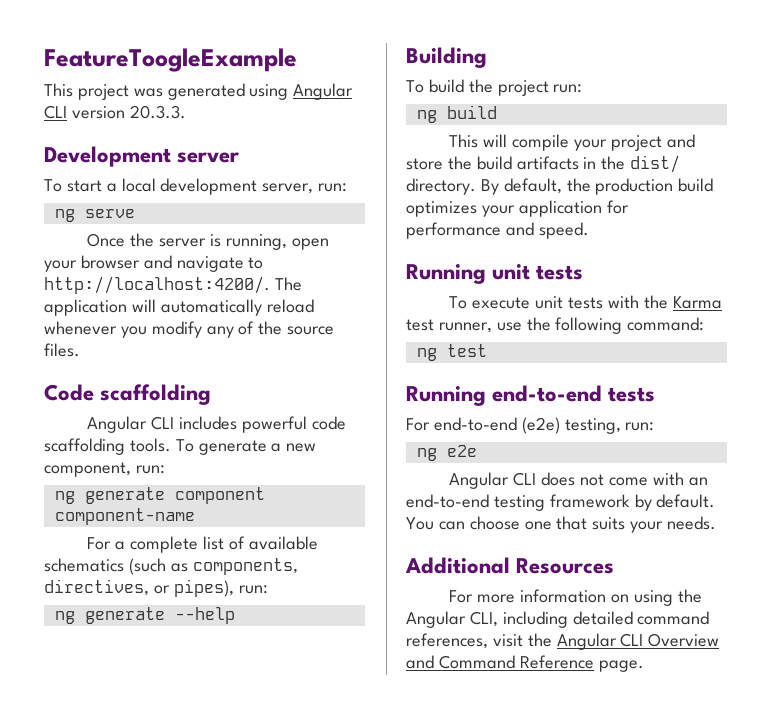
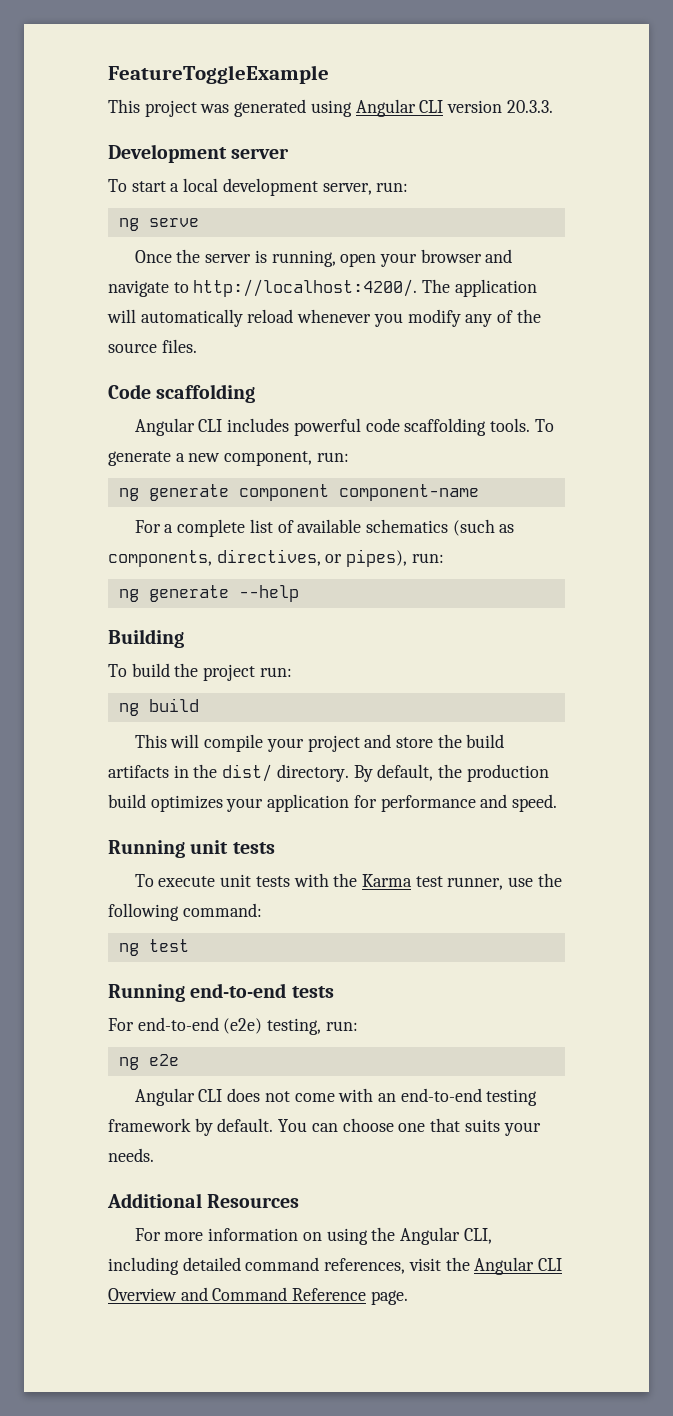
- FeatureToogleExample
+ FeatureToggleExample

